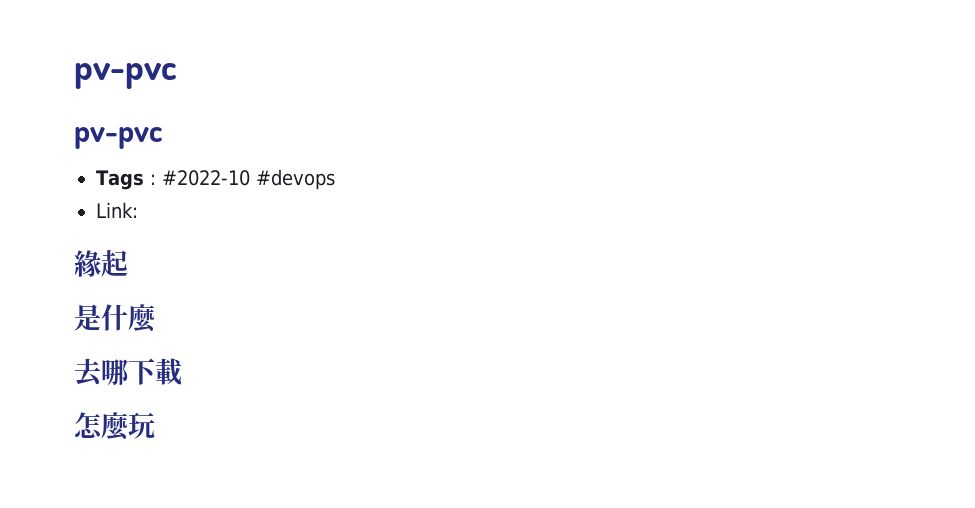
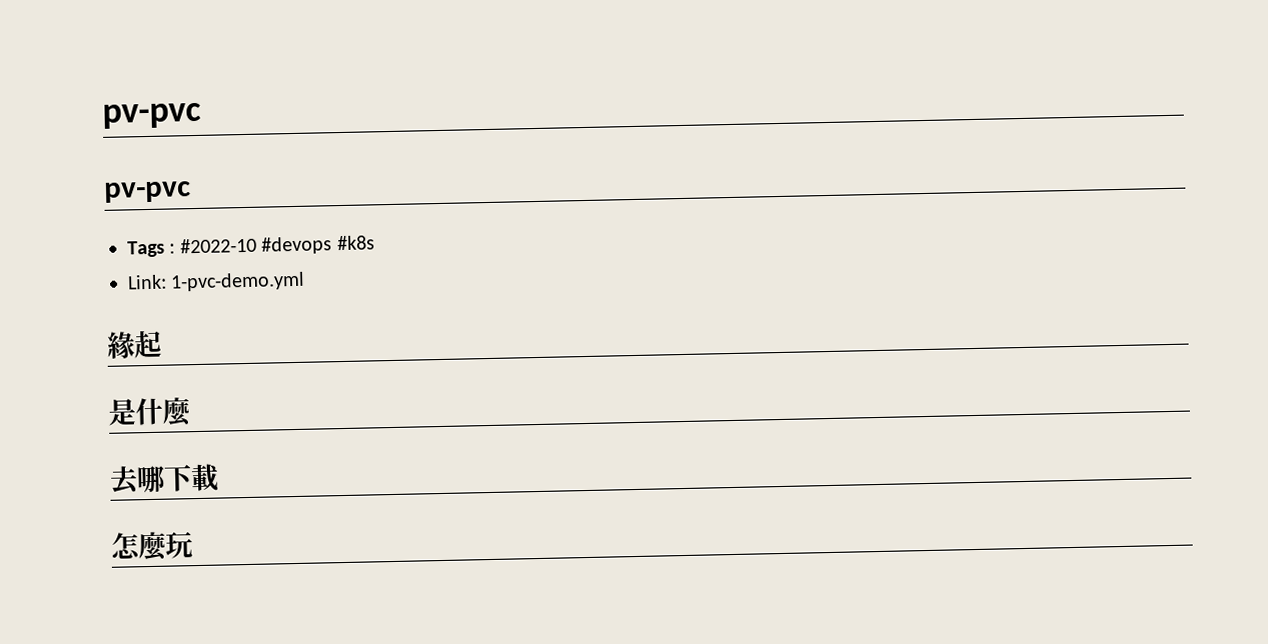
- Tags : #2022-10 #devops
+ Tags : #2022-10 #devops #k8s
- Link:
+ Link: 1-pvc-demo.yml

